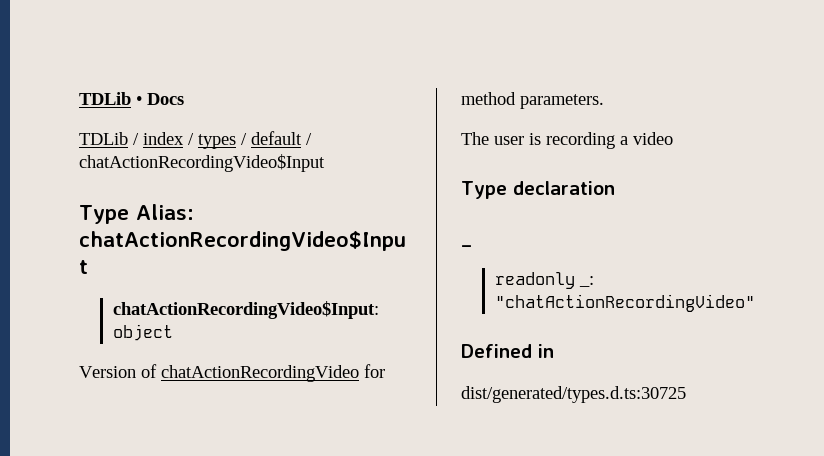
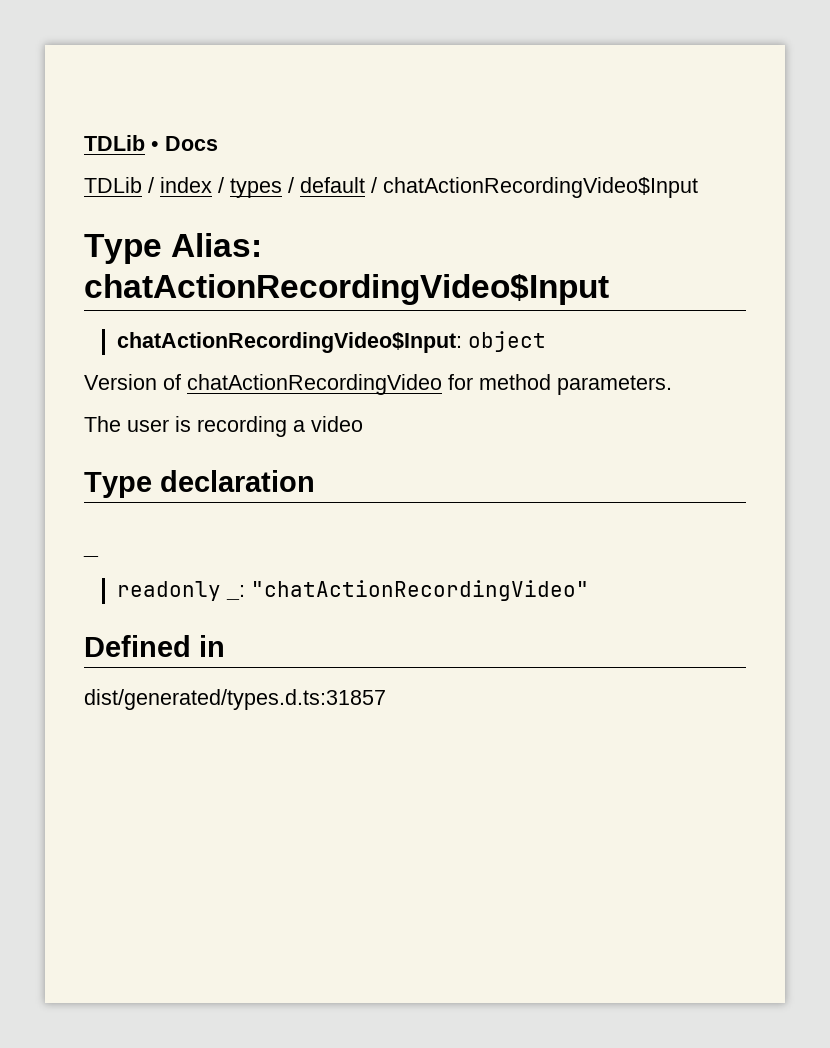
- dist/generated/types.d.ts:30725
+ dist/generated/types.d.ts:31857

